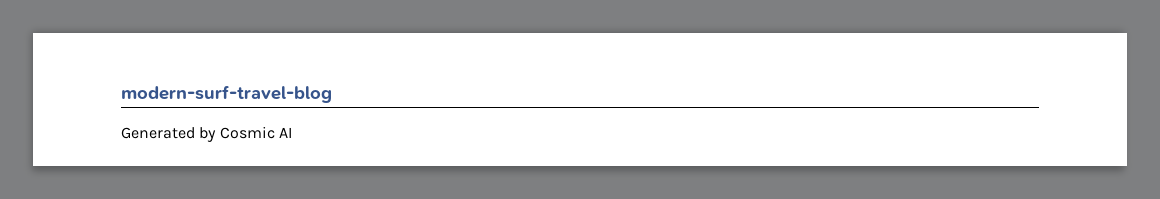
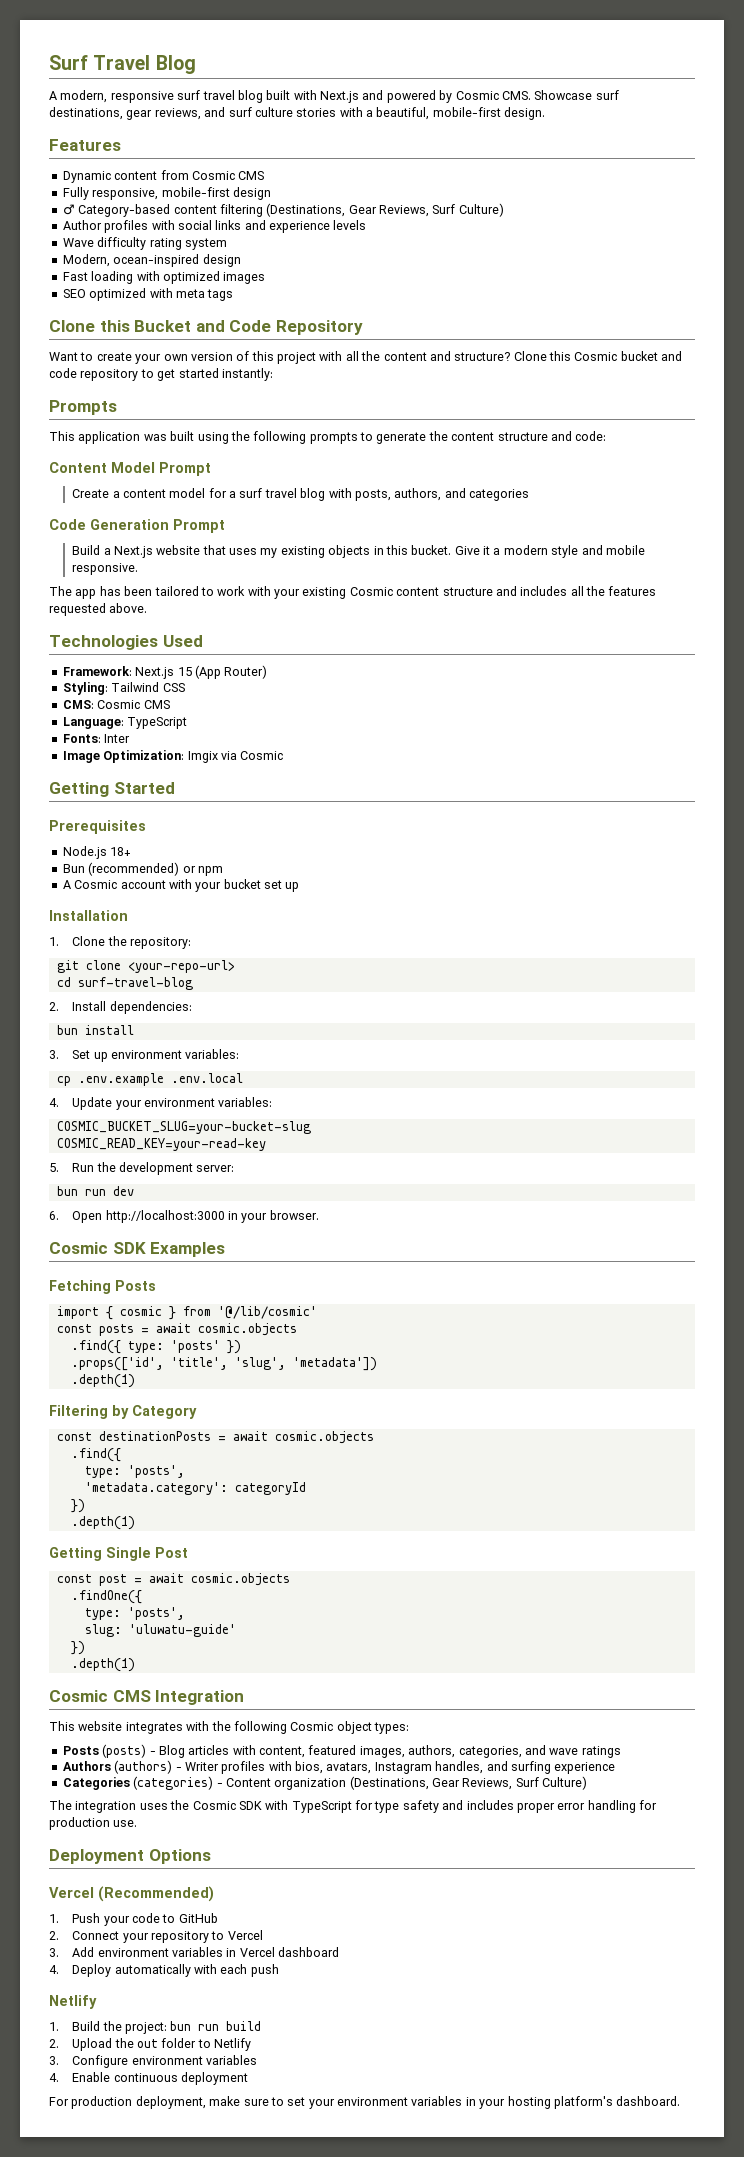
- modern-surf-travel-blog
- Generated by Cosmic AI
+ Surf Travel Blog
+ A modern, responsive surf travel blog built with Next.js and powered by Cosmic CMS. Showcase surf destinations, gear reviews, and surf culture stories with a beautiful, mobile-first design.
+ Features
+ Dynamic content from Cosmic CMS
+ Fully responsive, mobile-first design
+ ♂ Category-based content filtering (Destinations, Gear Reviews, Surf Culture)
+ Author profiles with social links and experience levels
+ Wave difficulty rating system
+ Modern, ocean-inspired design
+ Fast loading with optimized images
+ SEO optimized with meta tags
+ Clone this Bucket and Code Repository
+ Want to create your own version of this project with all the content and structure? Clone this Cosmic bucket and code repository to get started instantly:
+ Prompts
+ This application was built using the following prompts to generate the content structure and code:
+ Content Model Prompt
+ Create a content model for a surf travel blog with posts, authors, and categories
+ Code Generation Prompt
+ Build a Next.js website that uses my existing objects in this bucket. Give it a modern style and mobile responsive.
+ The app has been tailored to work with your existing Cosmic content structure and includes all the features requested above.
+ Technologies Used
+ Framework: Next.js 15 (App Router)
+ Styling: Tailwind CSS
+ CMS: Cosmic CMS
+ Language: TypeScript
+ Fonts: Inter
+ Image Optimization: Imgix via Cosmic
+ Getting Started
+ Prerequisites
+ Node.js 18+
+ Bun (recommended) or npm
+ A Cosmic account with your bucket set up
+ Installation
+ 1. Clone the repository:
+ git clone <your-repo-url>
+ cd surf-travel-blog
+ 2. Install dependencies:
+ bun install
+ 3. Set up environment variables:
+ cp .env.example .env.local
+ 4. Update your environment variables:
+ COSMIC_BUCKET_SLUG=your-bucket-slug
+ COSMIC_READ_KEY=your-read-key
+ 5. Run the development server:
+ bun run dev
+ 6. Open http://localhost:3000 in your browser.
+ Cosmic SDK Examples
+ Fetching Posts
+ import { cosmic } from '@/lib/cosmic'
+ const posts = await cosmic.objects
+ .find({ type: 'posts' })
+ .props(['id', 'title', 'slug', 'metadata'])
+ .depth(1)
+ Filtering by Category
+ const destinationPosts = await cosmic.objects
+ .find({
+ type: 'posts',
+ 'metadata.category': categoryId
+ })
+ .depth(1)
+ Getting Single Post
+ const post = await cosmic.objects
+ .findOne({
+ type: 'posts',
+ slug: 'uluwatu-guide'
+ })
+ .depth(1)
+ Cosmic CMS Integration
+ This website integrates with the following Cosmic object types:
+ Posts (posts) - Blog articles with content, featured images, authors, categories, and wave ratings
+ Authors (authors) - Writer profiles with bios, avatars, Instagram handles, and surfing experience
+ Categories (categories) - Content organization (Destinations, Gear Reviews, Surf Culture)
+ The integration uses the Cosmic SDK with TypeScript for type safety and includes proper error handling for production use.
+ Deployment Options
+ Vercel (Recommended)
+ 1. Push your code to GitHub
+ 2. Connect your repository to Vercel
+ 3. Add environment variables in Vercel dashboard
+ 4. Deploy automatically with each push
+ Netlify
+ 1. Build the project: bun run build
+ 2. Upload the out folder to Netlify
+ 3. Configure environment variables
+ 4. Enable continuous deployment
+ For production deployment, make sure to set your environment variables in your hosting platform's dashboard.

